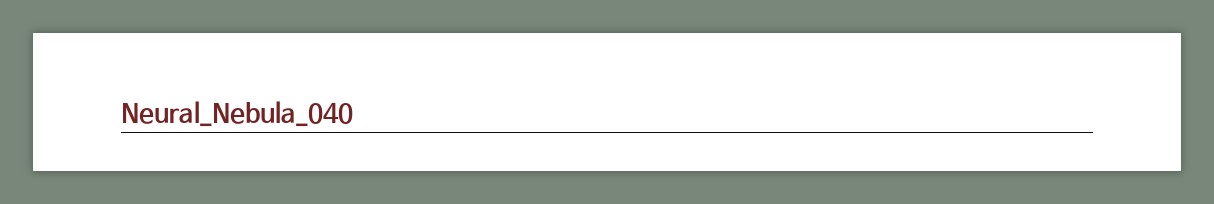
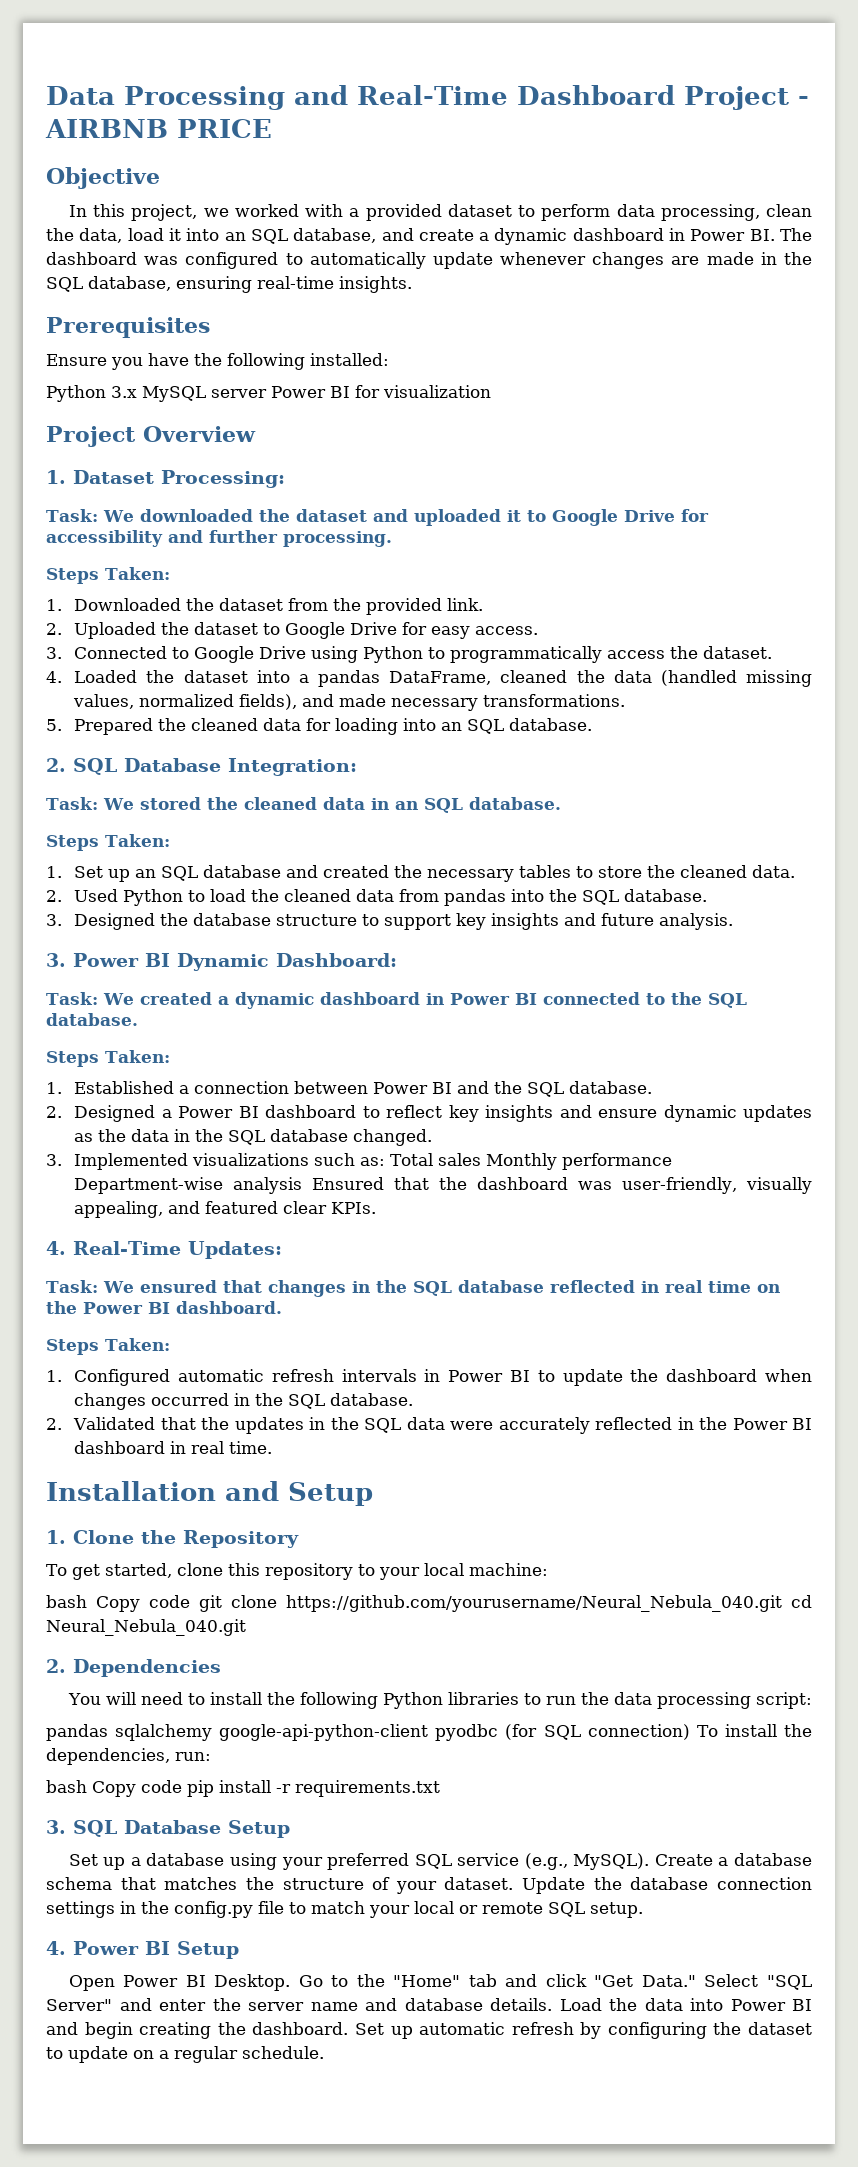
- Neural_Nebula_040
+ Data Processing and Real-Time Dashboard Project - AIRBNB PRICE
+ Objective
+ In this project, we worked with a provided dataset to perform data processing, clean the data, load it into an SQL database, and create a dynamic dashboard in Power BI. The dashboard was configured to automatically update whenever changes are made in the SQL database, ensuring real-time insights.
+ Prerequisites
+ Ensure you have the following installed:
+ Python 3.x MySQL server Power BI for visualization
+ Project Overview
+ 1. Dataset Processing:
+ Task: We downloaded the dataset and uploaded it to Google Drive for accessibility and further processing.
+ Steps Taken:
+ 1. Downloaded the dataset from the provided link.
+ 2. Uploaded the dataset to Google Drive for easy access.
+ 3. Connected to Google Drive using Python to programmatically access the dataset.
+ 4. Loaded the dataset into a pandas DataFrame, cleaned the data (handled missing values, normalized fields), and made necessary transformations.
+ 5. Prepared the cleaned data for loading into an SQL database.
+ 2. SQL Database Integration:
+ Task: We stored the cleaned data in an SQL database.
+ Steps Taken:
+ 1. Set up an SQL database and created the necessary tables to store the cleaned data.
+ 2. Used Python to load the cleaned data from pandas into the SQL database.
+ 3. Designed the database structure to support key insights and future analysis.
+ 3. Power BI Dynamic Dashboard:
+ Task: We created a dynamic dashboard in Power BI connected to the SQL database.
+ Steps Taken:
+ 1. Established a connection between Power BI and the SQL database.
+ 2. Designed a Power BI dashboard to reflect key insights and ensure dynamic updates as the data in the SQL database changed.
+ 3. Implemented visualizations such as: Total sales Monthly performance Department-wise analysis Ensured that the dashboard was user-friendly, visually appealing, and featured clear KPIs.
+ 4. Real-Time Updates:
+ Task: We ensured that changes in the SQL database reflected in real time on the Power BI dashboard.
+ Steps Taken:
+ 1. Configured automatic refresh intervals in Power BI to update the dashboard when changes occurred in the SQL database.
+ 2. Validated that the updates in the SQL data were accurately reflected in the Power BI dashboard in real time.
+ Installation and Setup
+ 1. Clone the Repository
+ To get started, clone this repository to your local machine:
+ bash Copy code git clone https://github.com/yourusername/Neural_Nebula_040.git cd Neural_Nebula_040.git
+ 2. Dependencies
+ You will need to install the following Python libraries to run the data processing script:
+ pandas sqlalchemy google-api-python-client pyodbc (for SQL connection) To install the dependencies, run:
+ bash Copy code pip install -r requirements.txt
+ 3. SQL Database Setup
+ Set up a database using your preferred SQL service (e.g., MySQL). Create a database schema that matches the structure of your dataset. Update the database connection settings in the config.py file to match your local or remote SQL setup.
+ 4. Power BI Setup
+ Open Power BI Desktop. Go to the "Home" tab and click "Get Data." Select "SQL Server" and enter the server name and database details. Load the data into Power BI and begin creating the dashboard. Set up automatic refresh by configuring the dataset to update on a regular schedule.

